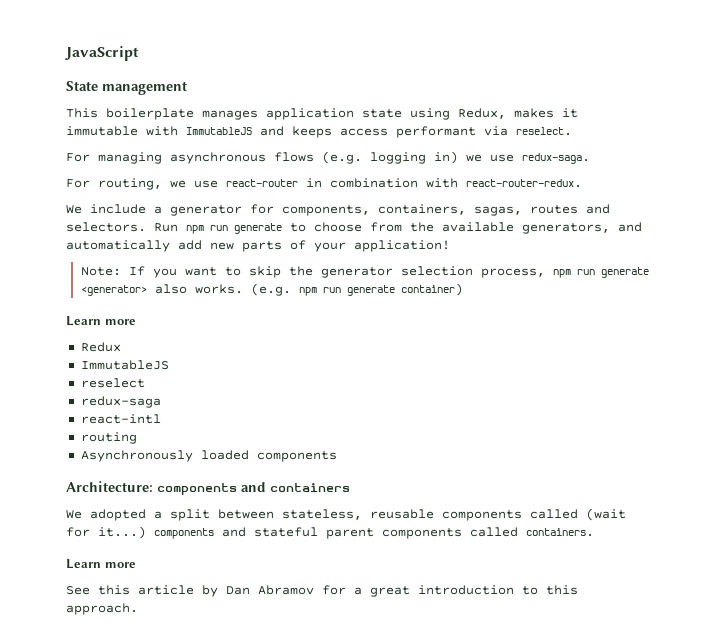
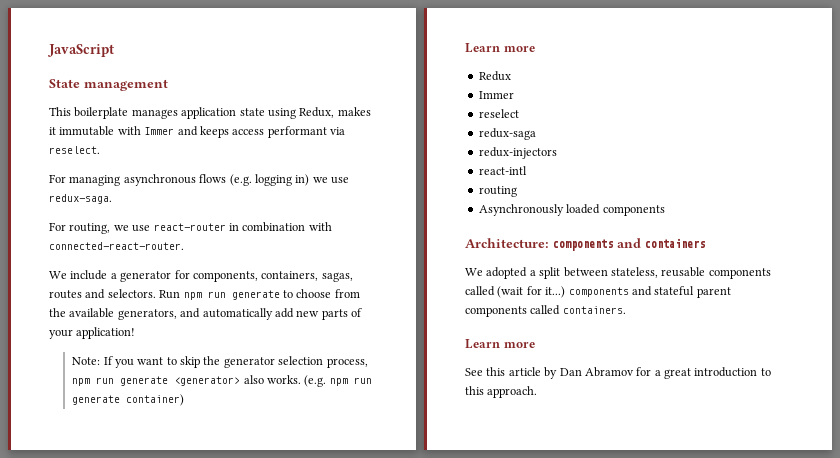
- This boilerplate manages application state using Redux, makes it immutable with ImmutableJS and keeps access performant via reselect.
+ This boilerplate manages application state using Redux, makes it immutable with Immer and keeps access performant via reselect.
- For routing, we use react-router in combination with react-router-redux.
+ For routing, we use react-router in combination with connected-react-router.
  Redux
- ImmutableJS
+ Immer
+ redux-injectors

